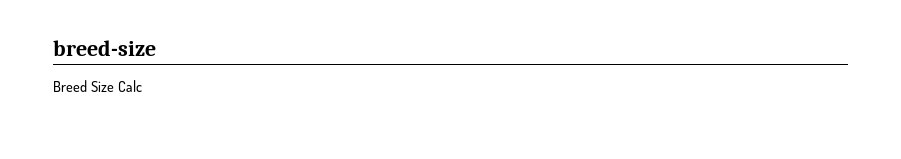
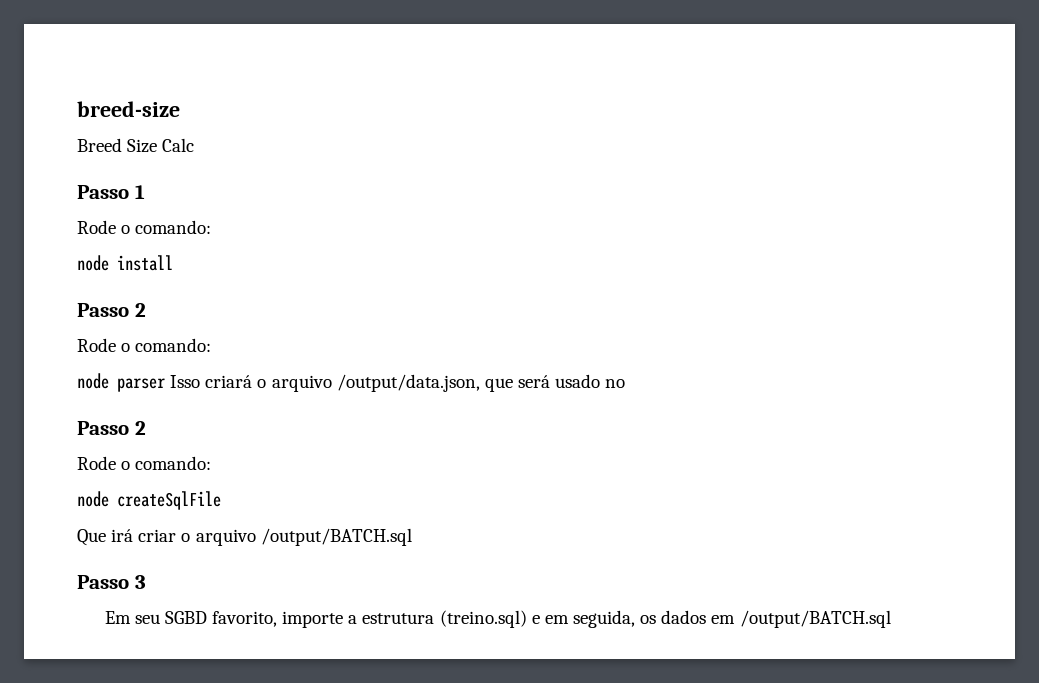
+ Passo 1
+ Rode o comando:
+ node install
+ Passo 2
+ Rode o comando:
+ node parser Isso criará o arquivo /output/data.json, que será usado no
+ Passo 2
+ Rode o comando:
+ node createSqlFile
+ Que irá criar o arquivo /output/BATCH.sql
+ Passo 3
+ Em seu SGBD favorito, importe a estrutura (treino.sql) e em seguida, os dados em /output/BATCH.sql

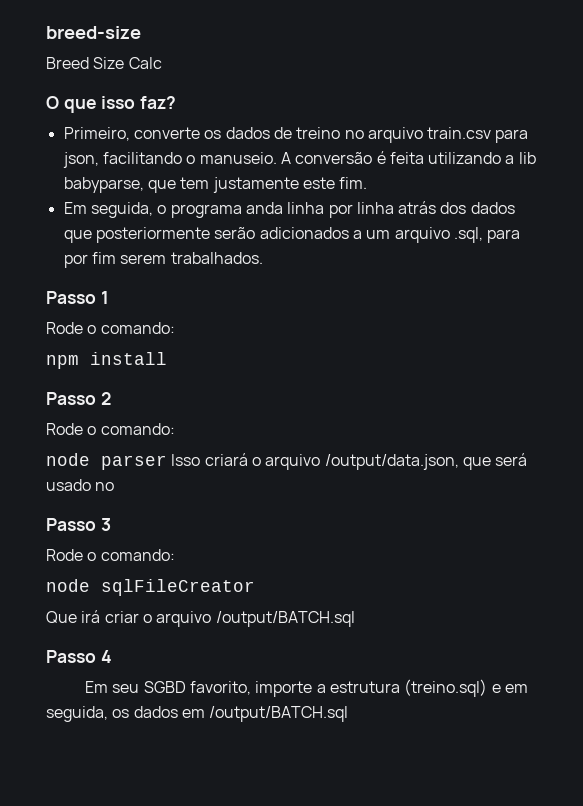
+ O que isso faz?
+ Primeiro, converte os dados de treino no arquivo train.csv para json, facilitando o manuseio. A conversão é feita utilizando a lib babyparse, que tem justamente este fim.
+ Em seguida, o programa anda linha por linha atrás dos dados que posteriormente serão adicionados a um arquivo .sql, para por fim serem trabalhados.
- node install
+ npm install
  node parser Isso criará o arquivo /output/data.json, que será usado no
- Passo 2
+ Passo 3
  Rode o comando:
- node createSqlFile
+ node sqlFileCreator
- Passo 3
+ Passo 4

